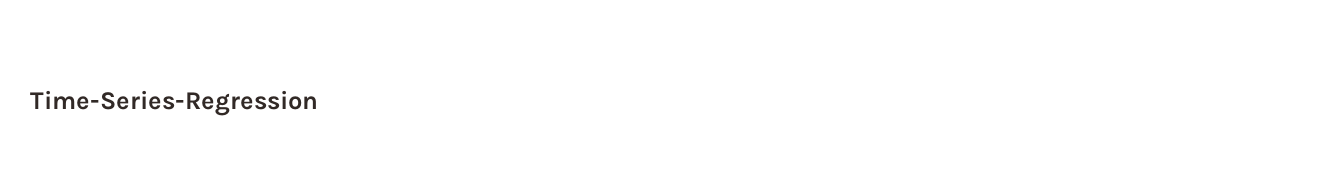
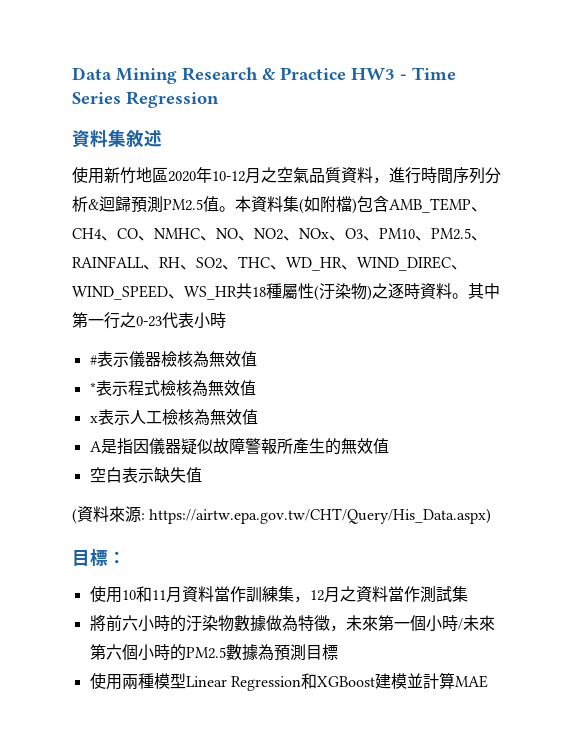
- Time-Series-Regression
+ Data Mining Research & Practice HW3 - Time Series Regression
+ 資料集敘述
+ 使用新竹地區2020年10-12月之空氣品質資料，進行時間序列分析&迴歸預測PM2.5值。本資料集(如附檔)包含AMB_TEMP、CH4、CO、NMHC、NO、NO2、NOx、O3、PM10、PM2.5、RAINFALL、RH、SO2、THC、WD_HR、WIND_DIREC、WIND_SPEED、WS_HR共18種屬性(汙染物)之逐時資料。其中第一行之0-23代表小時
+ #表示儀器檢核為無效值
+ *表示程式檢核為無效值
+ x表示人工檢核為無效值
+ A是指因儀器疑似故障警報所產生的無效值
+ 空白表示缺失值
+ (資料來源: https://airtw.epa.gov.tw/CHT/Query/His_Data.aspx)
+ 目標：
+ 使用10和11月資料當作訓練集，12月之資料當作測試集
+ 將前六小時的汙染物數據做為特徵，未來第一個小時/未來第六個小時的PM2.5數據為預測目標
+ 使用兩種模型Linear Regression和XGBoost建模並計算MAE

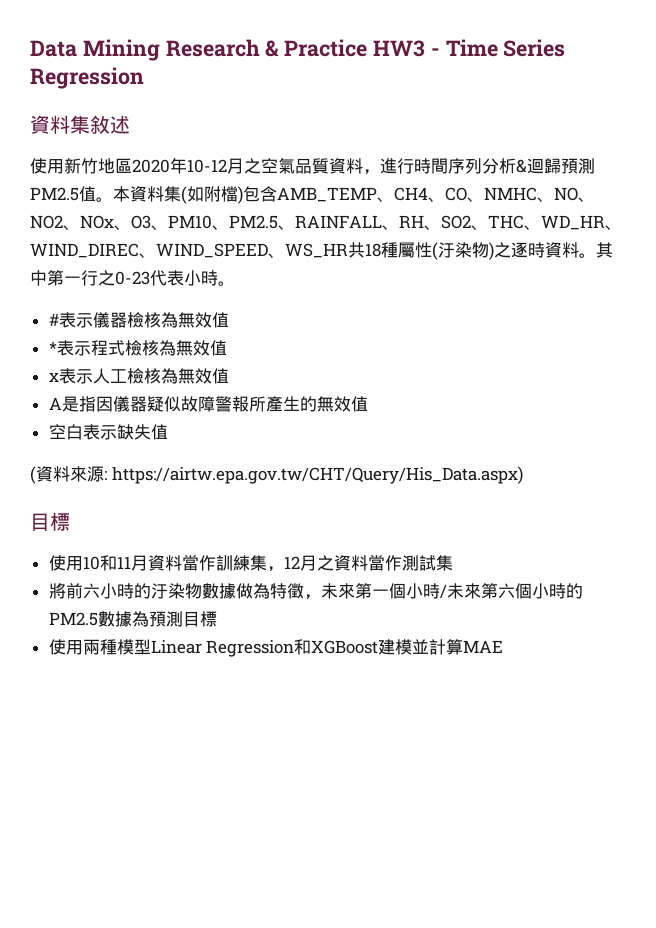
- 其中第一行之0-23代表小時
+ 其中第一行之0-23代表小時。
  (資料來源: https://airtw.epa.gov.tw/CHT/Query/His_Data.aspx)
- 目標：
+ 目標

